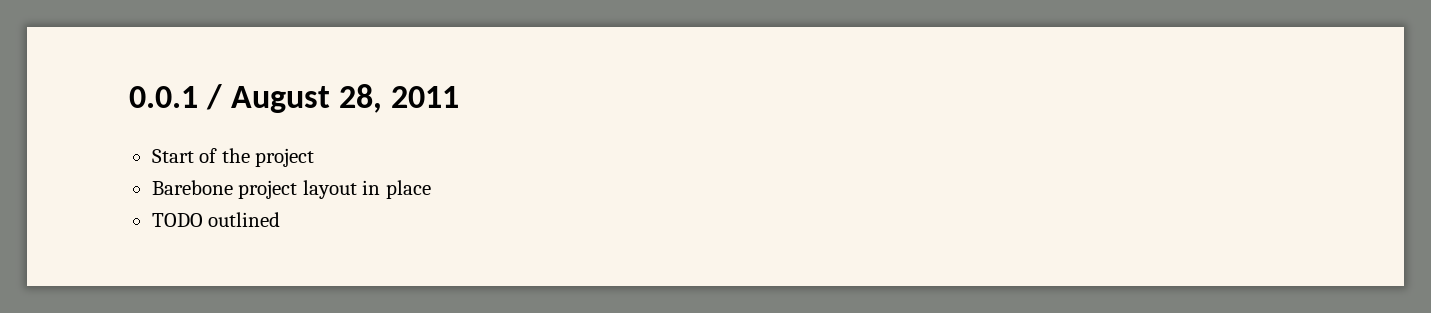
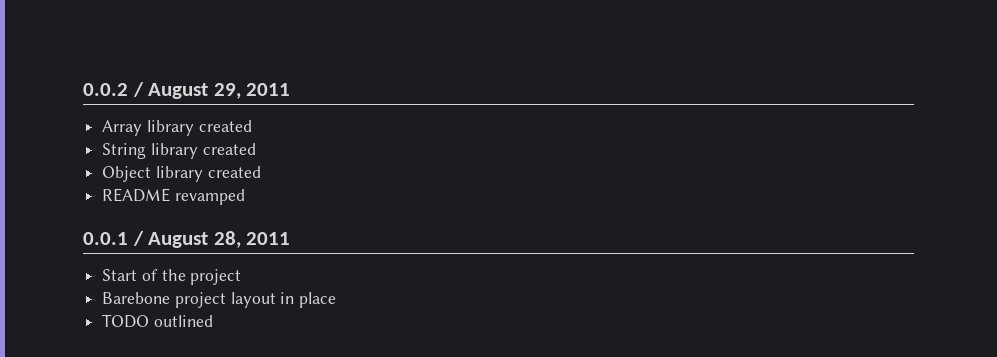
+ 0.0.2 / August 29, 2011
+ Array library created
+ String library created
+ Object library created
+ README revamped

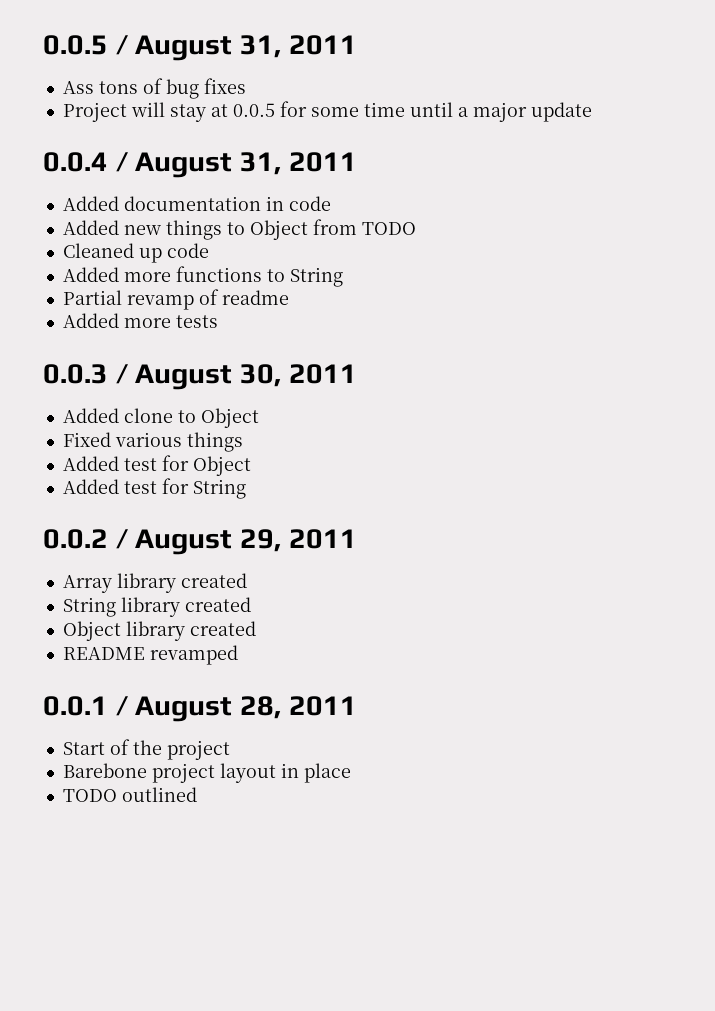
+ 0.0.5 / August 31, 2011
+ Ass tons of bug fixes
+ Project will stay at 0.0.5 for some time until a major update
+ 0.0.4 / August 31, 2011
+ Added documentation in code
+ Added new things to Object from TODO
+ Cleaned up code
+ Added more functions to String
+ Partial revamp of readme
+ Added more tests
+ 0.0.3 / August 30, 2011
+ Added clone to Object
+ Fixed various things
+ Added test for Object
+ Added test for String

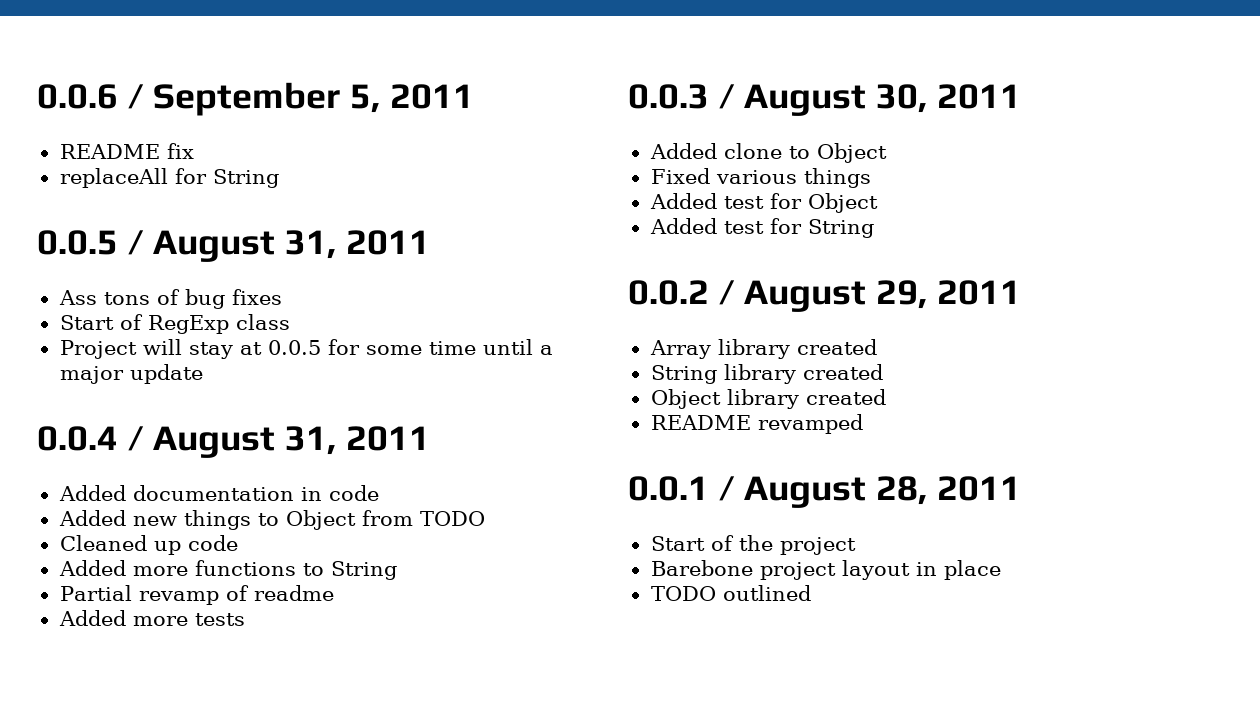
+ 0.0.6 / September 5, 2011
+ README fix
+ replaceAll for String
+ Start of RegExp class

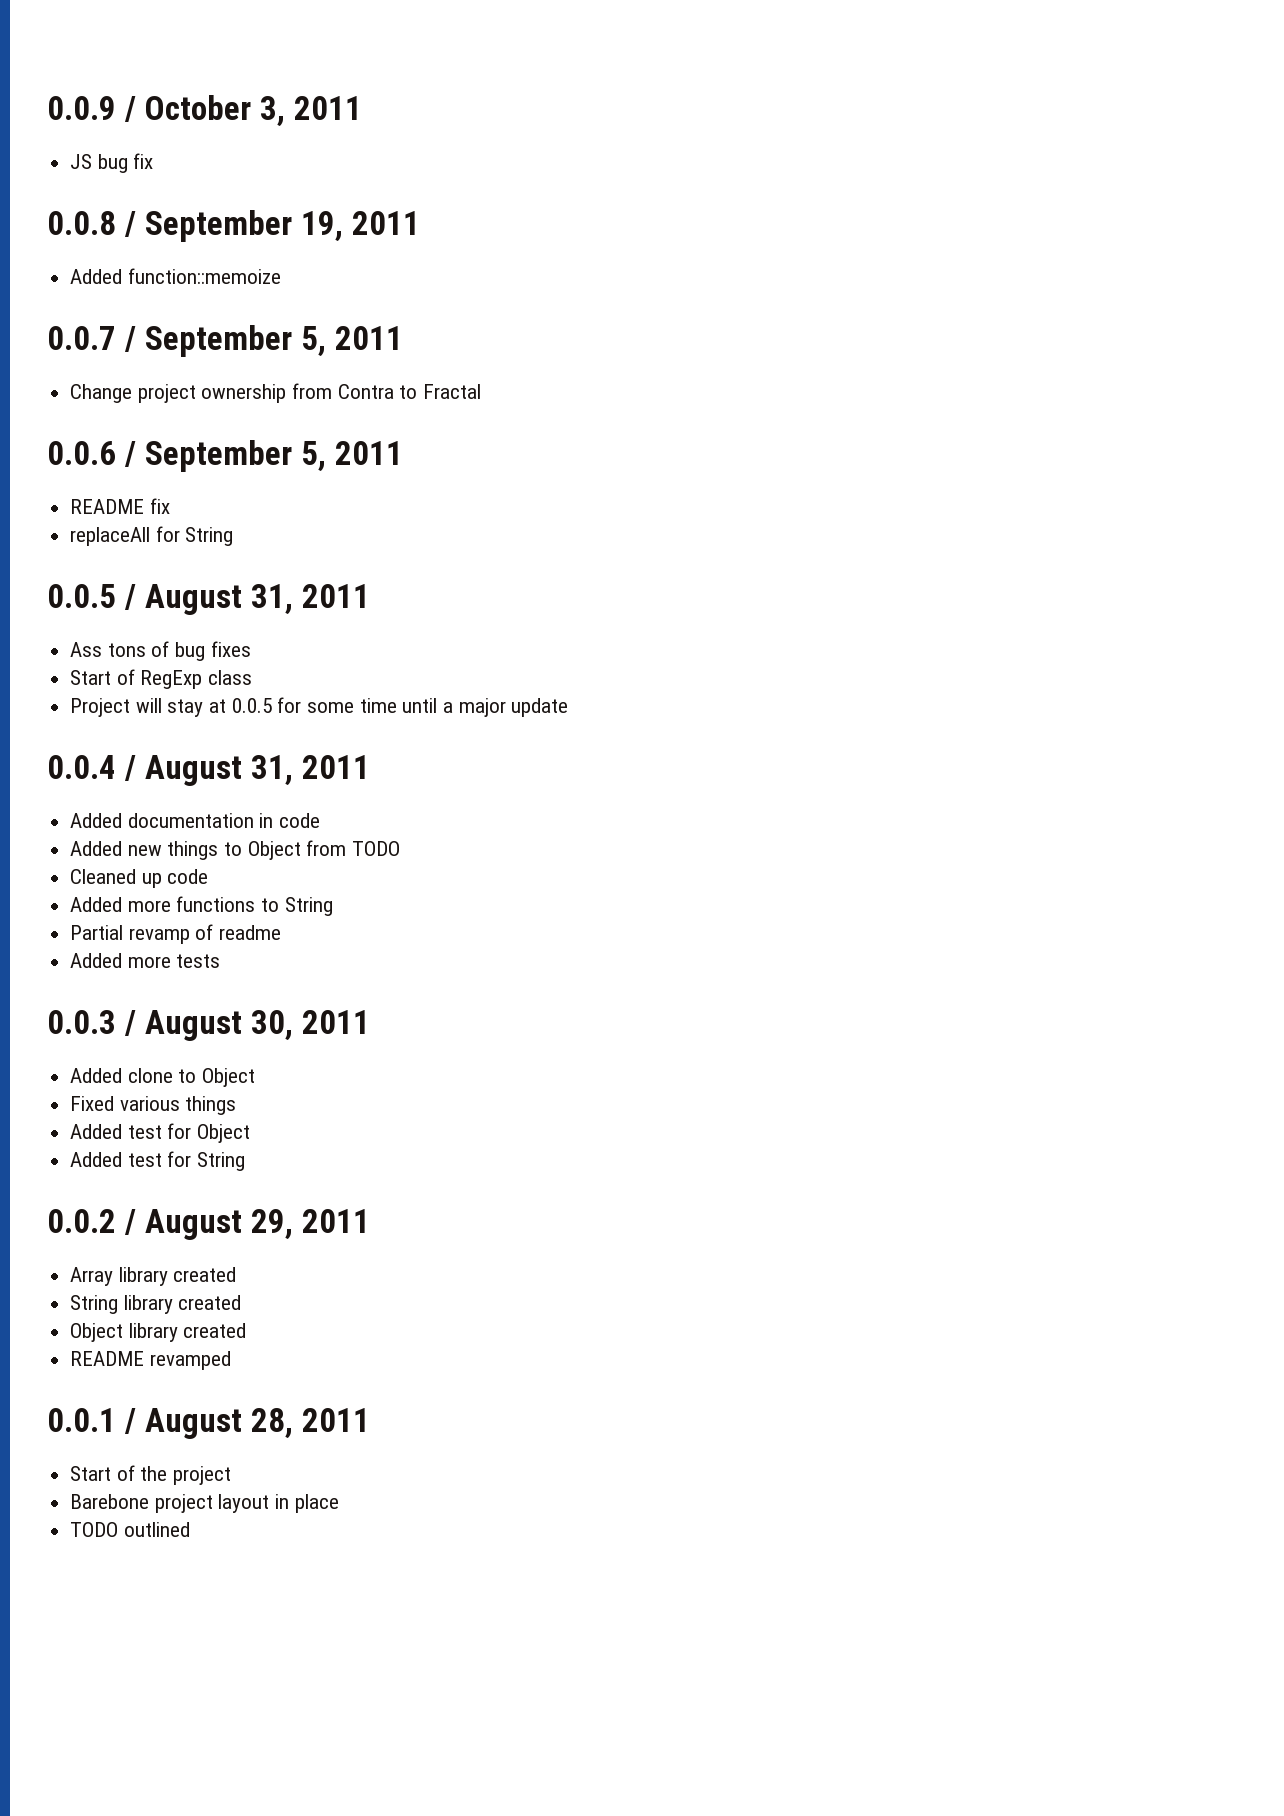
+ 0.0.9 / October 3, 2011
+ JS bug fix
+ 0.0.8 / September 19, 2011
+ Added function::memoize
+ 0.0.7 / September 5, 2011
+ Change project ownership from Contra to Fractal

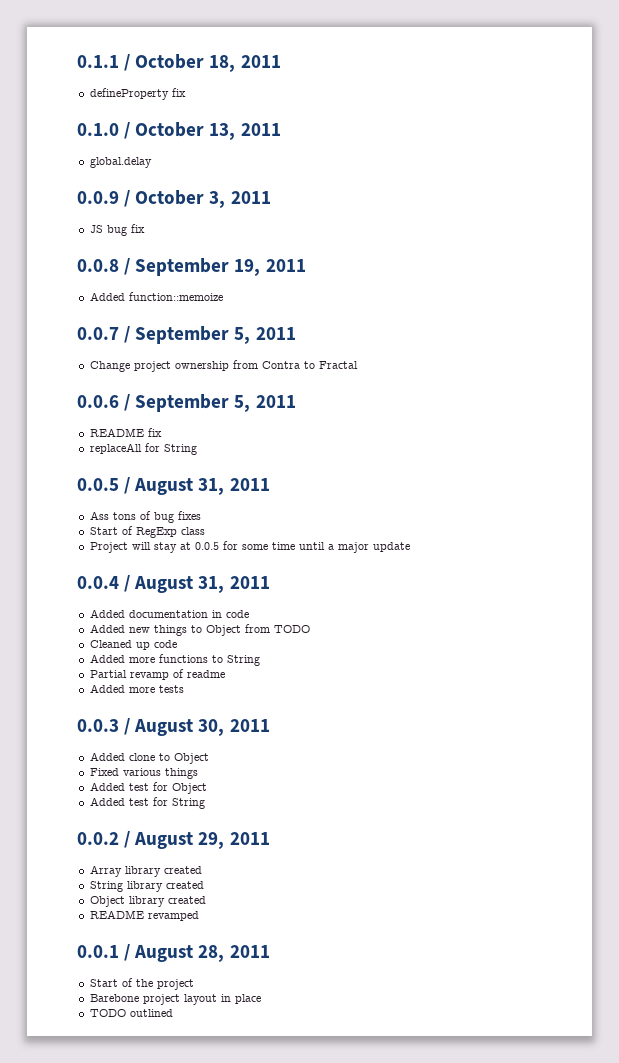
+ 0.1.1 / October 18, 2011
+ defineProperty fix
+ 0.1.0 / October 13, 2011
+ global.delay

